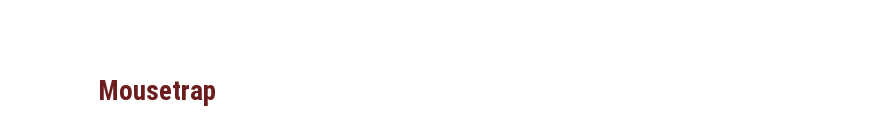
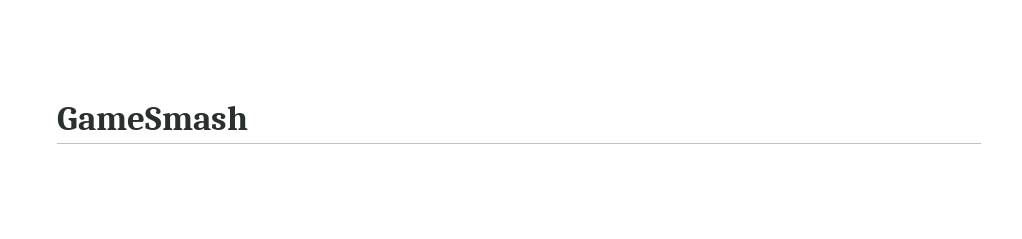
- Mousetrap
+ GameSmash

